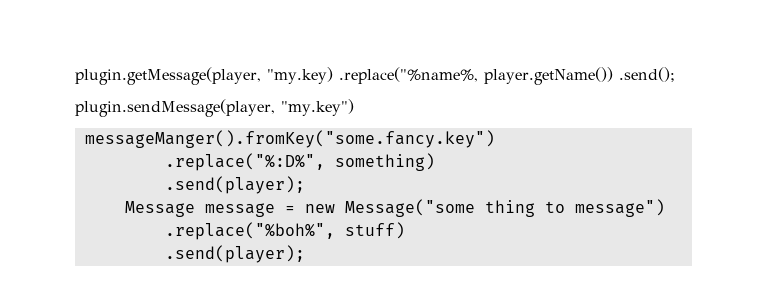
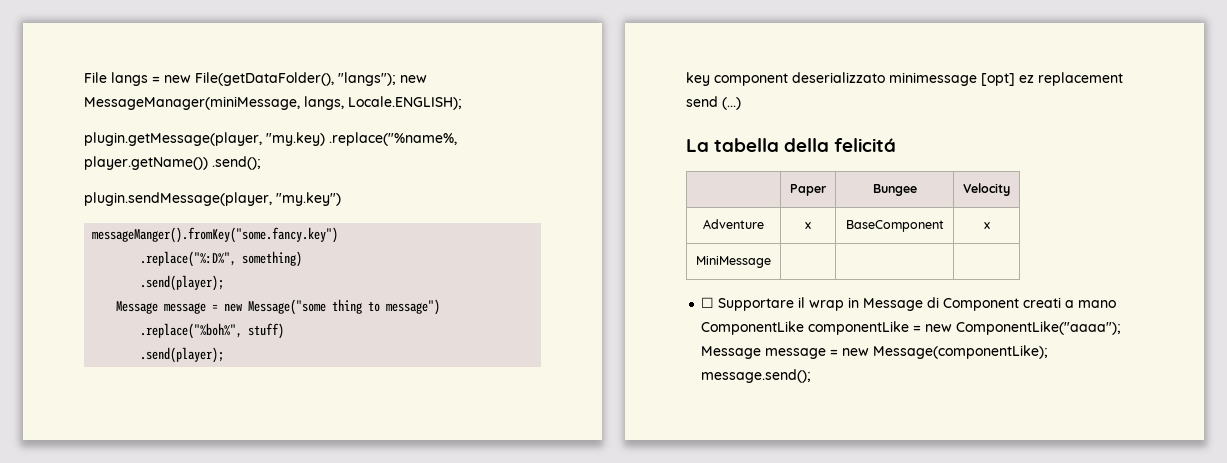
+ File langs = new File(getDataFolder(), "langs"); new MessageManager(miniMessage, langs, Locale.ENGLISH);
+ key component deserializzato minimessage [opt] ez replacement send (...)
+ La tabella della felicitá
+ | Paper | Bungee | Velocity
+ Adventure | x | BaseComponent | x
+ MiniMessage | | |
+ ☐ Supportare il wrap in Message di Component creati a mano ComponentLike componentLike = new ComponentLike("aaaa"); Message message = new Message(componentLike); message.send();

